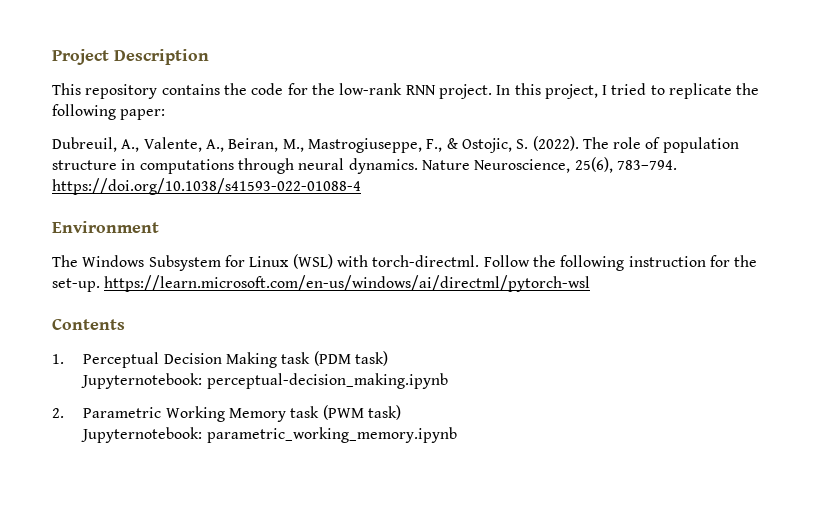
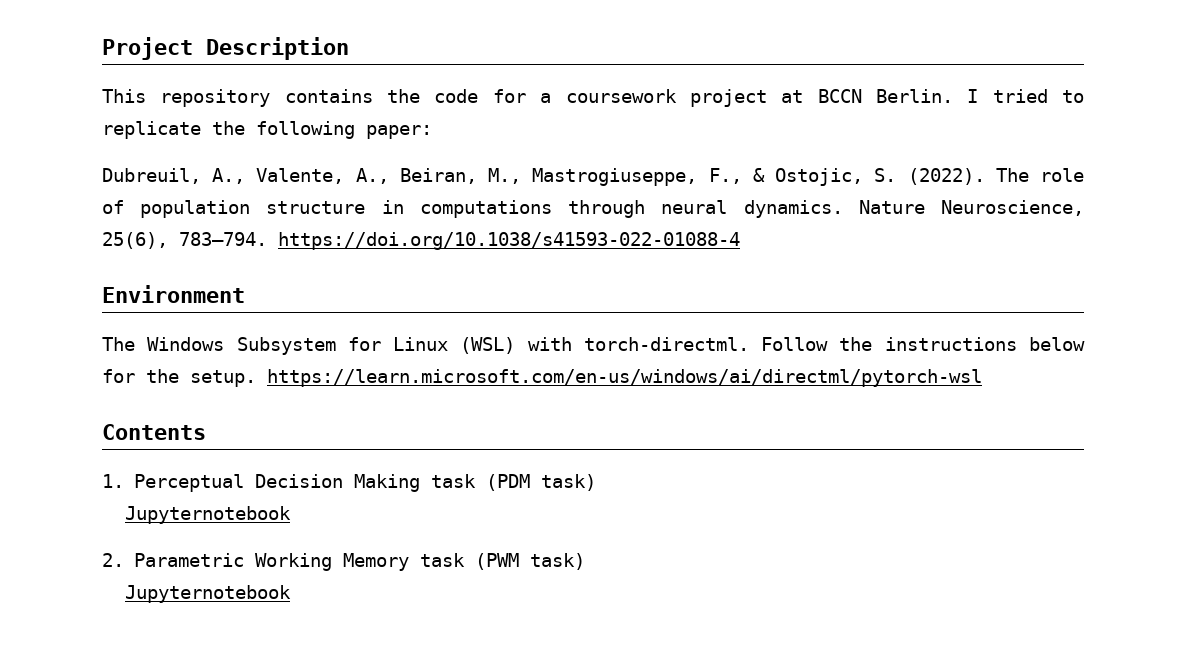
- This repository contains the code for the low-rank RNN project. In this project, I tried to replicate the following paper:
+ This repository contains the code for a coursework project at BCCN Berlin. I tried to replicate the following paper:
- Follow the following instruction for the set-up. https://learn.microsoft.com/en-us/windows/ai/directml/pytorch-wsl
+ Follow the instructions below for the setup. https://learn.microsoft.com/en-us/windows/ai/directml/pytorch-wsl
  1. Perceptual Decision Making task (PDM task)
- Jupyternotebook: perceptual-decision_making.ipynb
+ Jupyternotebook
  2. Parametric Working Memory task (PWM task)
- Jupyternotebook: parametric_working_memory.ipynb
+ Jupyternotebook

